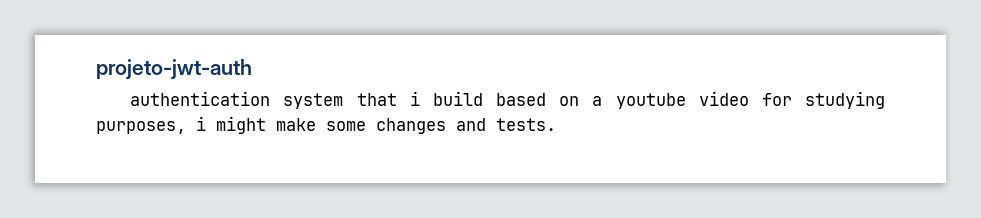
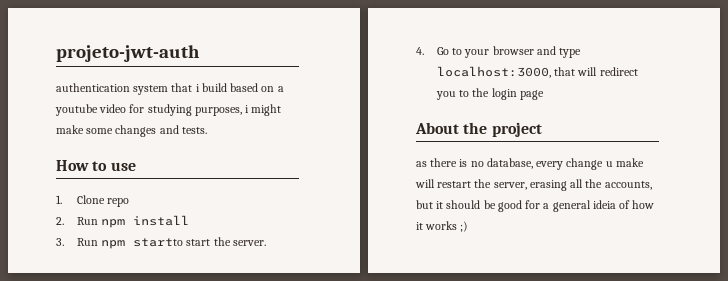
+ How to use
+ 1. Clone repo
+ 2. Run npm install
+ 3. Run npm startto start the server.
+ 4. Go to your browser and type localhost:3000, that will redirect you to the login page
+ About the project
+ as there is no database, every change u make will restart the server, erasing all the accounts, but it should be good for a general ideia of how it works ;)

